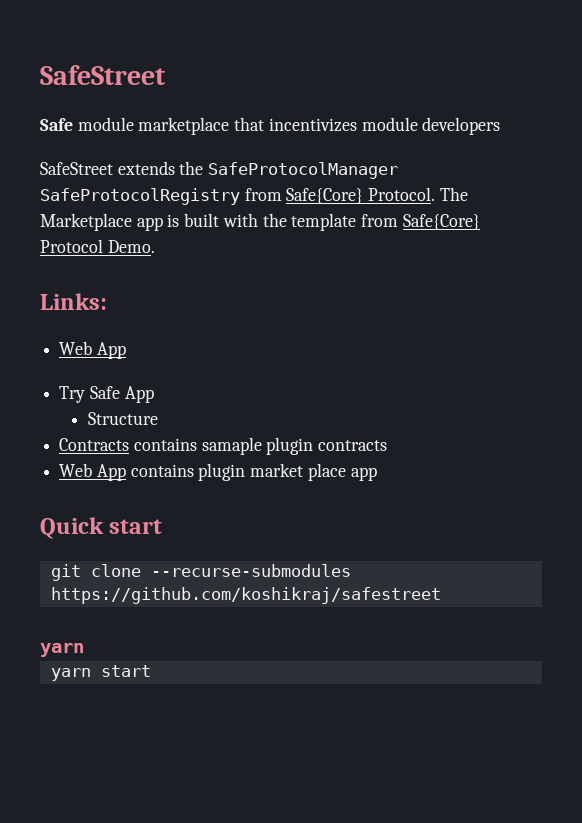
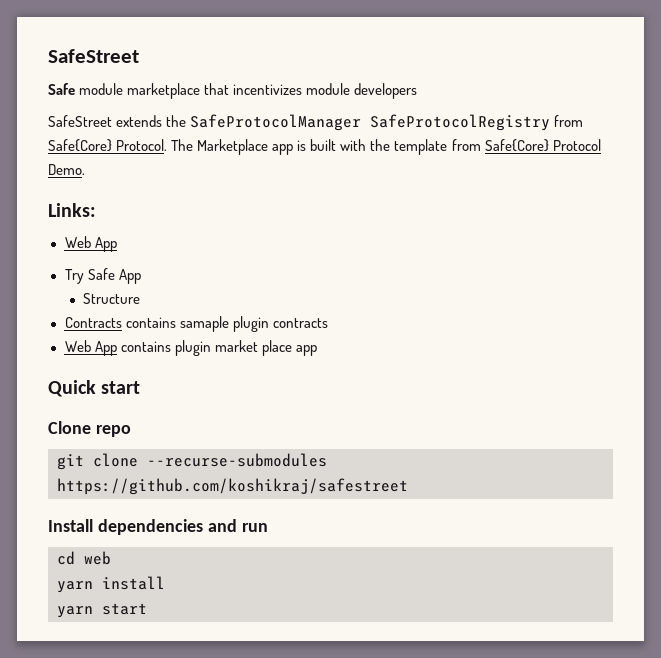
+ Clone repo
  git clone --recurse-submodules https://github.com/koshikraj/safestreet
- yarn
+ Install dependencies and run
+ cd web
+ yarn install

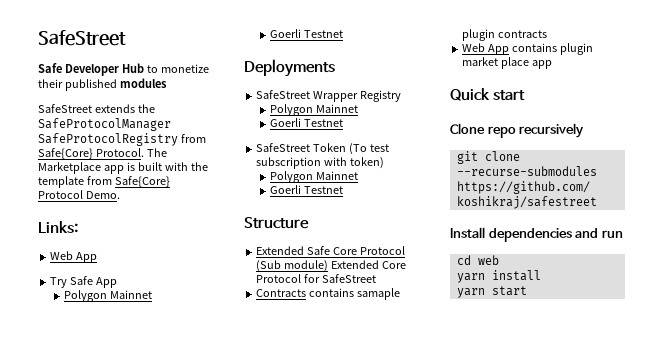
- Safe module marketplace that incentivizes module developers
+ Safe Developer Hub to monetize their published modules
  Try Safe App
+ Polygon Mainnet
+ Goerli Testnet
+ Deployments
+ SafeStreet Wrapper Registry
+ Polygon Mainnet
+ Goerli Testnet
+ SafeStreet Token (To test subscription with token)
+ Polygon Mainnet
+ Goerli Testnet
  Structure
+ Extended Safe Core Protocol (Sub module) Extended Core Protocol for SafeStreet
- Clone repo
+ Clone repo recursively

